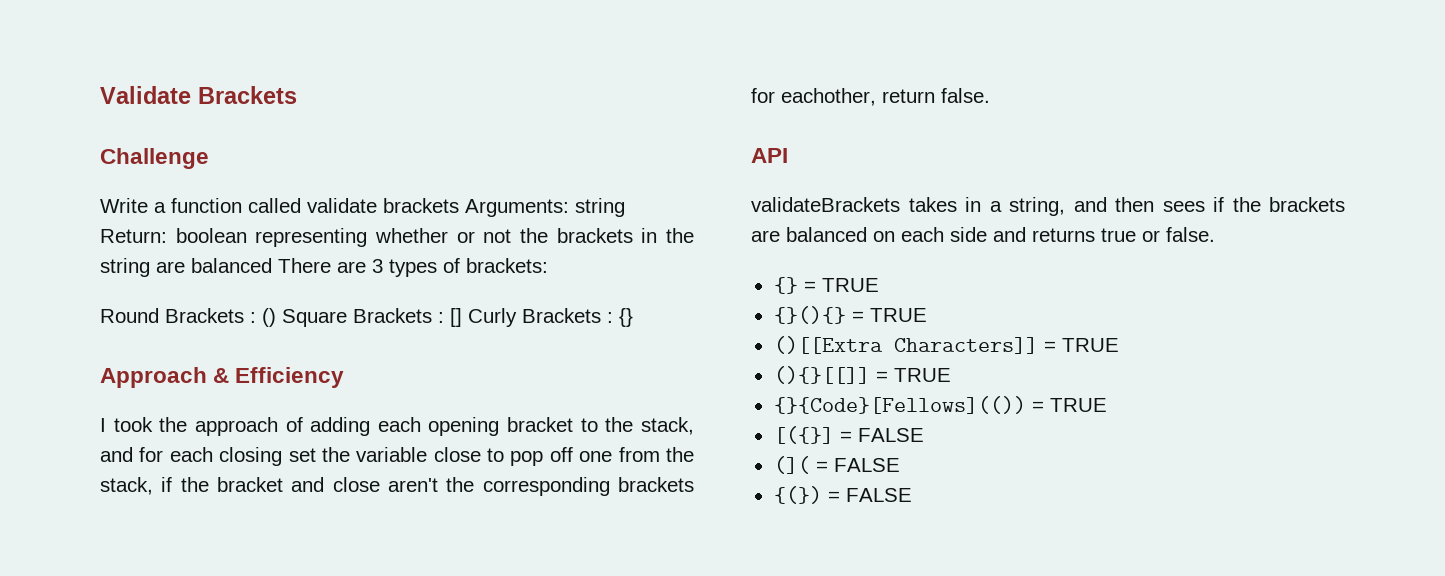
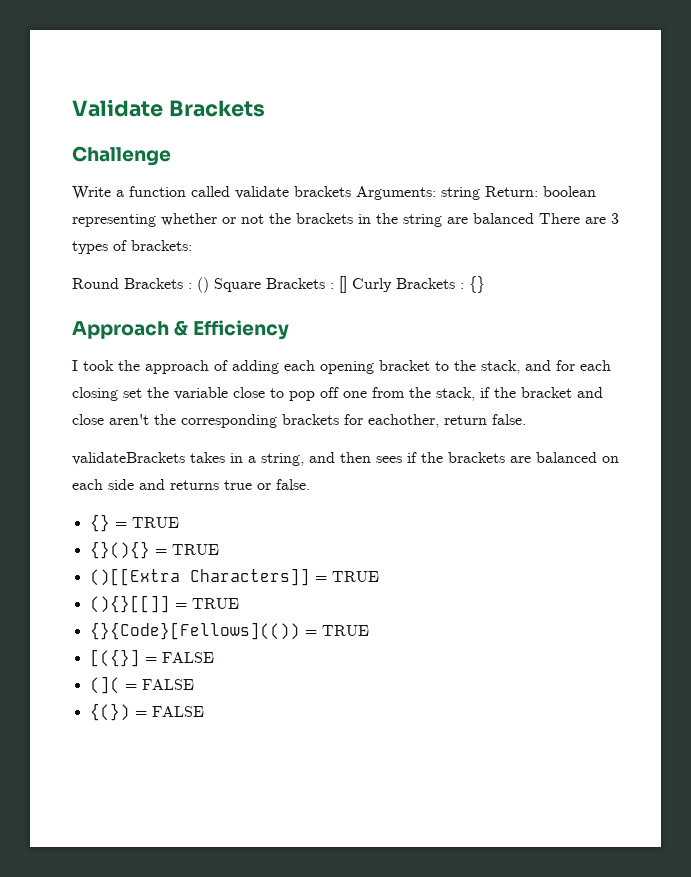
- API

